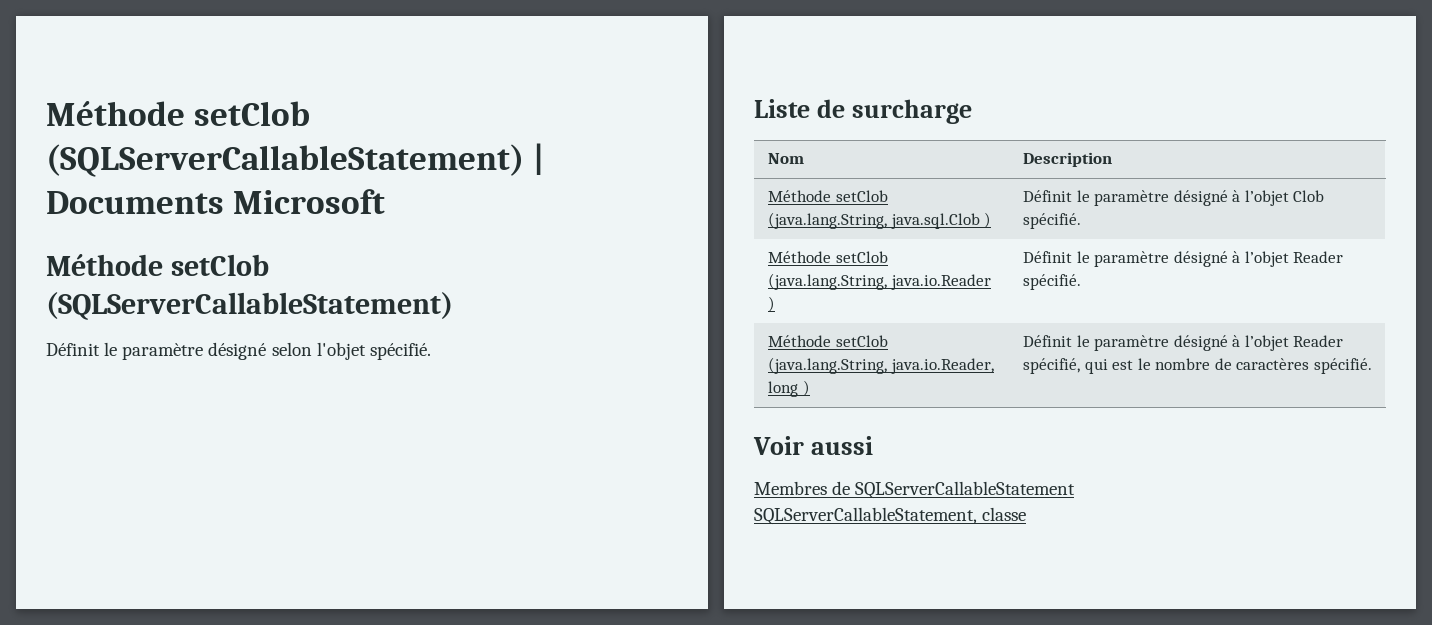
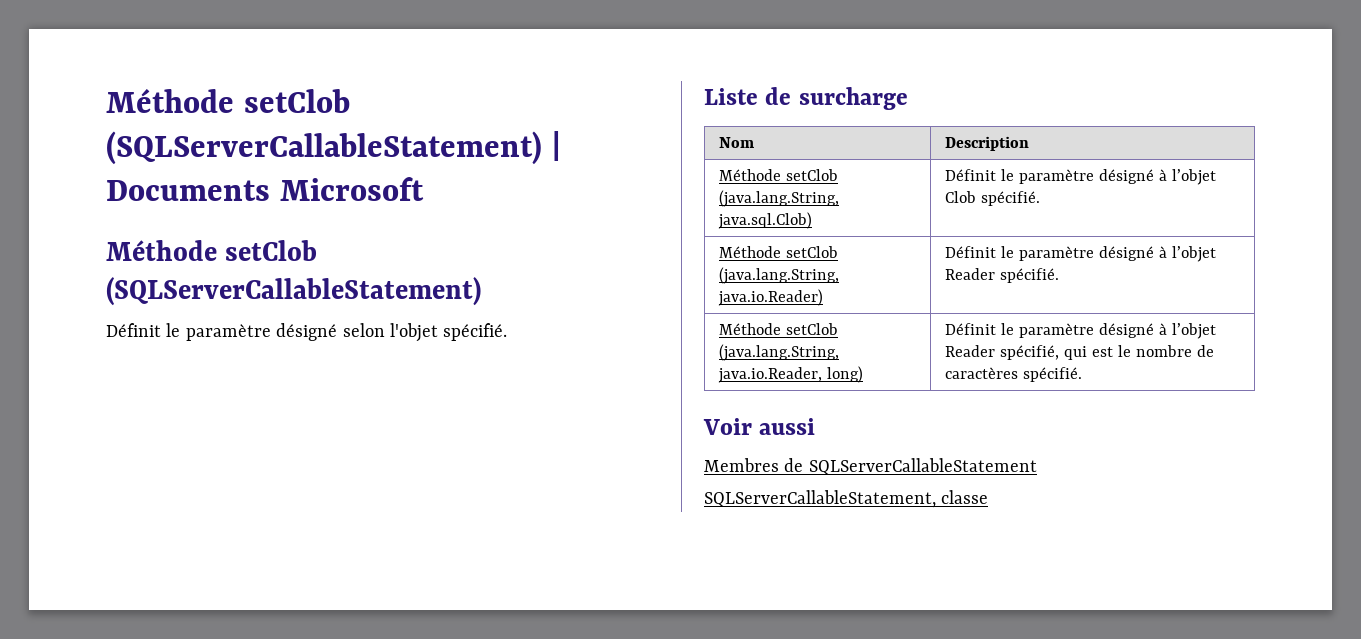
- Méthode setClob (java.lang.String, java.sql.Clob ) | Définit le paramètre désigné à l’objet Clob spécifié.
+ Méthode setClob (java.lang.String, java.sql.Clob) | Définit le paramètre désigné à l’objet Clob spécifié.
- Méthode setClob (java.lang.String, java.io.Reader ) | Définit le paramètre désigné à l’objet Reader spécifié.
+ Méthode setClob (java.lang.String, java.io.Reader) | Définit le paramètre désigné à l’objet Reader spécifié.
- Méthode setClob (java.lang.String, java.io.Reader, long ) | Définit le paramètre désigné à l’objet Reader spécifié, qui est le nombre de caractères spécifié.
+ Méthode setClob (java.lang.String, java.io.Reader, long) | Définit le paramètre désigné à l’objet Reader spécifié, qui est le nombre de caractères spécifié.

